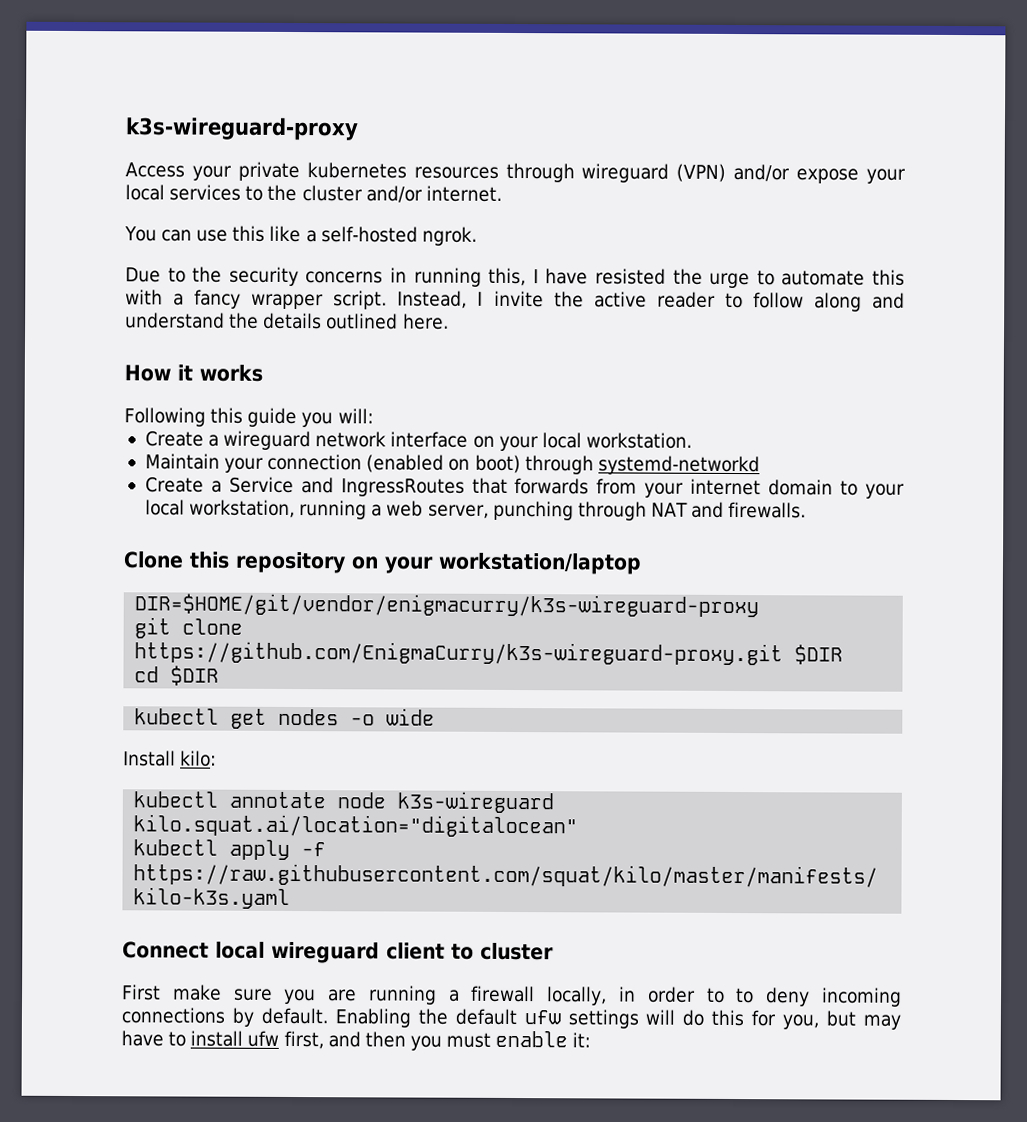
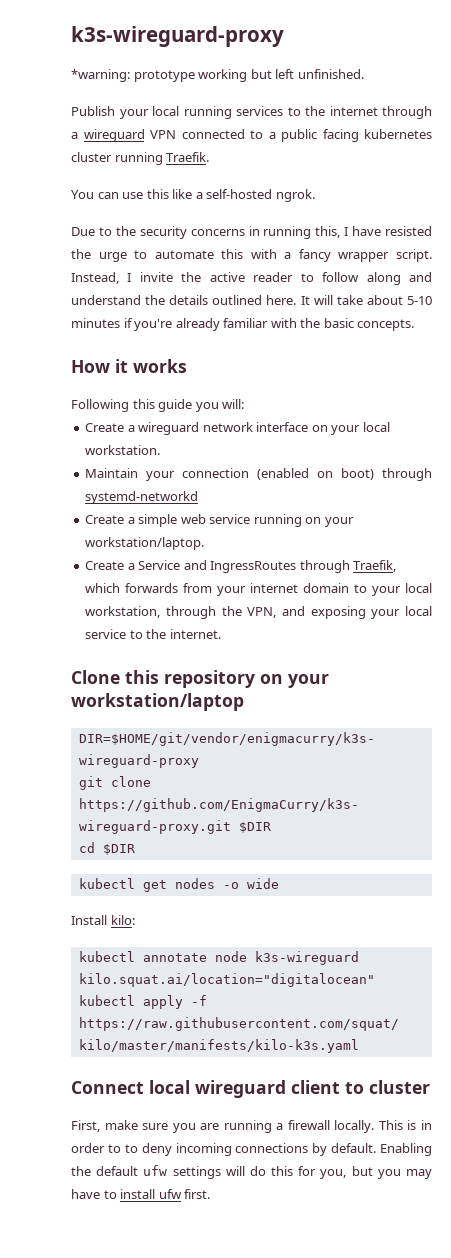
- Access your private kubernetes resources through wireguard (VPN) and/or expose your local services to the cluster and/or internet.
+ *warning: prototype working but left unfinished.
+ Publish your local running services to the internet through a wireguard VPN connected to a public facing kubernetes cluster running Traefik.
+ It will take about 5-10 minutes if you're already familiar with the basic concepts.
+ Create a simple web service running on your workstation/laptop.
- Create a Service and IngressRoutes that forwards from your internet domain to your local workstation, running a web server, punching through NAT and firewalls.
+ Create a Service and IngressRoutes through Traefik, which forwards from your internet domain to your local workstation, through the VPN, and exposing your local service to the internet.
- First make sure you are running a firewall locally, in order to to deny incoming connections by default.
+ First, make sure you are running a firewall locally. This is in order to to deny incoming connections by default.
- Enabling the default ufw settings will do this for you, but may have to install ufw first, and then you must enable it:
+ Enabling the default ufw settings will do this for you, but you may have to install ufw first.

